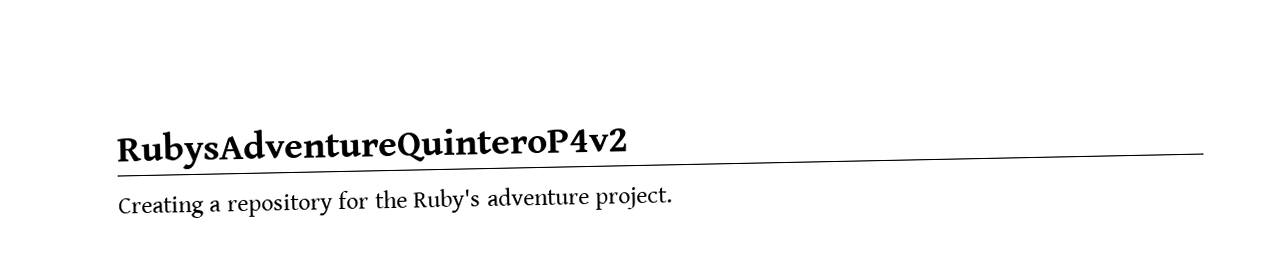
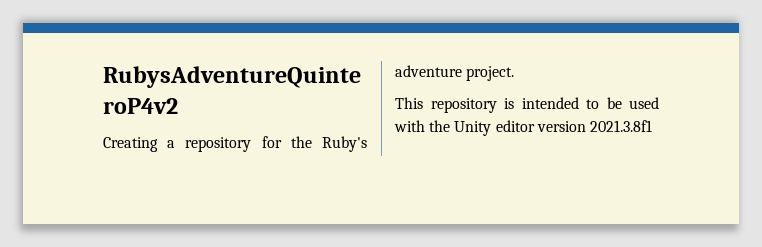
+ This repository is intended to be used with the Unity editor version 2021.3.8f1

